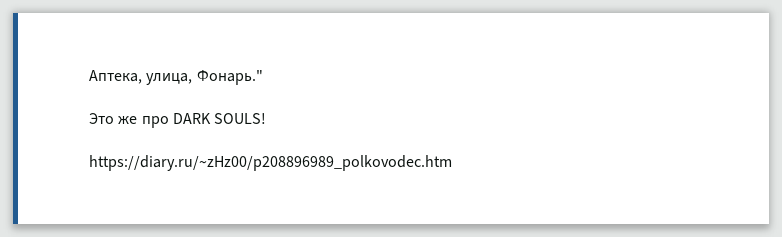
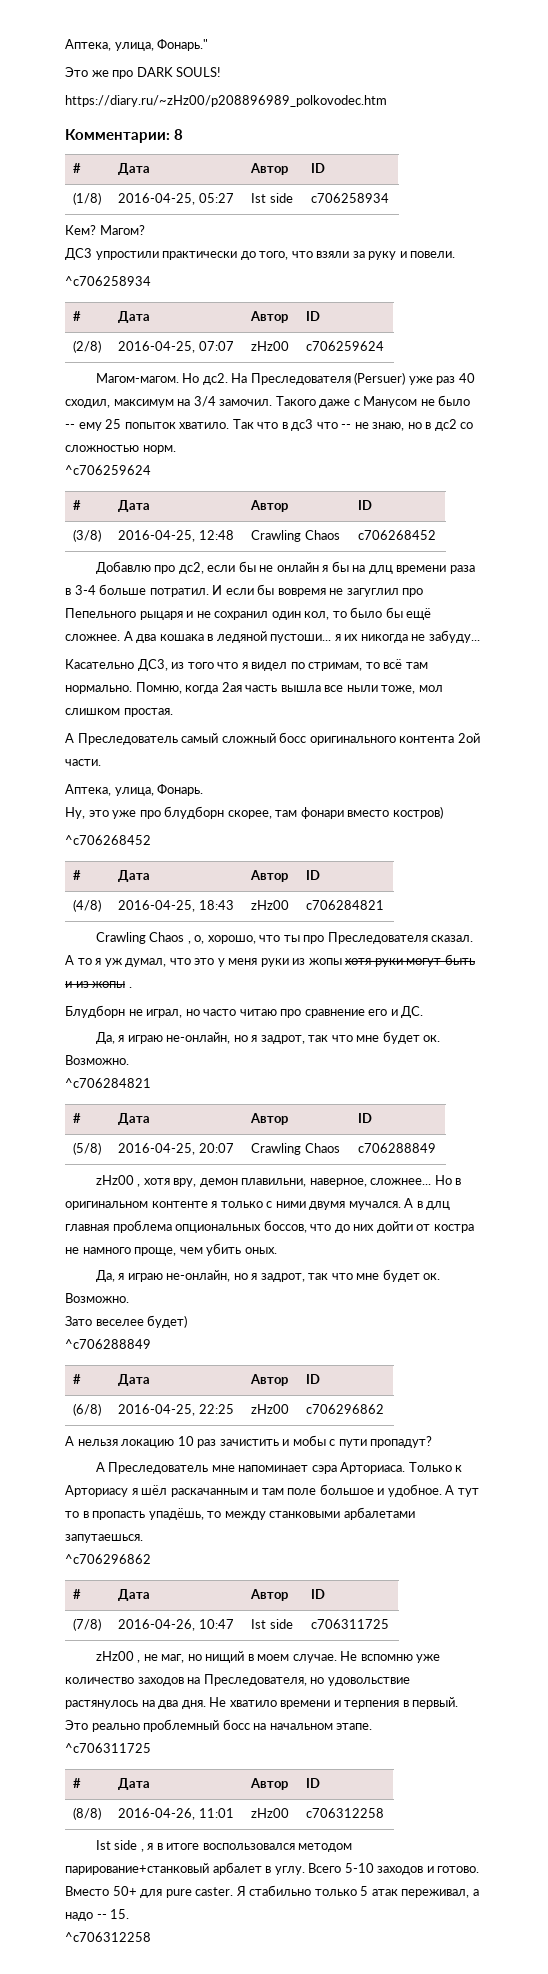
+ Комментарии: 8
+ # | Дата | Автор | ID
+ (1/8) | 2016-04-25, 05:27 | Ist side | c706258934
+ Кем? Магом?
+ ДС3 упростили практически до того, что взяли за руку и повели.
+ ^c706258934
+ # | Дата | Автор | ID
+ (2/8) | 2016-04-25, 07:07 | zHz00 | c706259624
+ Магом-магом. Но дс2. На Преследователя (Persuer) уже раз 40 сходил, максимум на 3/4 замочил. Такого даже с Манусом не было -- ему 25 попыток хватило. Так что в дс3 что -- не знаю, но в дс2 со сложностью норм.
+ ^c706259624
+ # | Дата | Автор | ID
+ (3/8) | 2016-04-25, 12:48 | Crawling Chaos | c706268452
+ Добавлю про дс2, если бы не онлайн я бы на длц времени раза в 3-4 больше потратил. И если бы вовремя не загуглил про Пепельного рыцаря и не сохранил один кол, то было бы ещё сложнее. А два кошака в ледяной пустоши... я их никогда не забуду...
+ Касательно ДС3, из того что я видел по стримам, то всё там нормально. Помню, когда 2ая часть вышла все ныли тоже, мол слишком простая.
+ А Преследователь самый сложный босс оригинального контента 2ой части.
+ Аптека, улица, Фонарь.
+ Ну, это уже про блудборн скорее, там фонари вместо костров)
+ ^c706268452
+ # | Дата | Автор | ID
+ (4/8) | 2016-04-25, 18:43 | zHz00 | c706284821
+ Crawling Chaos , о, хорошо, что ты про Преследователя сказал. А то я уж думал, что это у меня руки из жопы хотя руки могут быть и из жопы .
+ Блудборн не играл, но часто читаю про сравнение его и ДС.
+ Да, я играю не-онлайн, но я задрот, так что мне будет ок. Возможно.
+ ^c706284821
+ # | Дата | Автор | ID
+ (5/8) | 2016-04-25, 20:07 | Crawling Chaos | c706288849
+ zHz00 , хотя вру, демон плавильни, наверное, сложнее... Но в оригинальном контенте я только с ними двумя мучался. А в длц главная проблема опциональных боссов, что до них дойти от костра не намного проще, чем убить оных.
+ Да, я играю не-онлайн, но я задрот, так что мне будет ок. Возможно.
+ Зато веселее будет)
+ ^c706288849
+ # | Дата | Автор | ID
+ (6/8) | 2016-04-25, 22:25 | zHz00 | c706296862
+ А нельзя локацию 10 раз зачистить и мобы с пути пропадут?
+ А Преследователь мне напоминает сэра Арториаса. Только к Арториасу я шёл раскачанным и там поле большое и удобное. А тут то в пропасть упадёшь, то между станковыми арбалетами запутаешься.
+ ^c706296862
+ # | Дата | Автор | ID
+ (7/8) | 2016-04-26, 10:47 | Ist side | c706311725
+ zHz00 , не маг, но нищий в моем случае. Не вспомню уже количество заходов на Преследователя, но удовольствие растянулось на два дня. Не хватило времени и терпения в первый. Это реально проблемный босс на начальном этапе.
+ ^c706311725
+ # | Дата | Автор | ID
+ (8/8) | 2016-04-26, 11:01 | zHz00 | c706312258
+ Ist side , я в итоге воспользовался методом парирование+станковый арбалет в углу. Всего 5-10 заходов и готово. Вместо 50+ для pure caster. Я стабильно только 5 атак переживал, а надо -- 15.
+ ^c706312258

